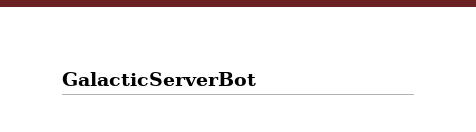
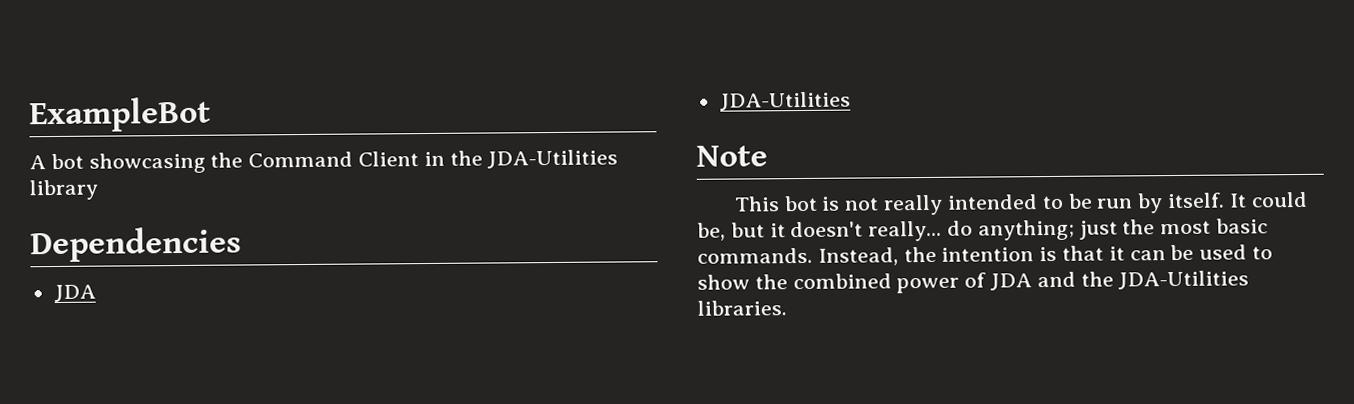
- GalacticServerBot
+ ExampleBot
+ A bot showcasing the Command Client in the JDA-Utilities library
+ Dependencies
+ JDA
+ JDA-Utilities
+ Note
+ This bot is not really intended to be run by itself. It could be, but it doesn't really... do anything; just the most basic commands. Instead, the intention is that it can be used to show the combined power of JDA and the JDA-Utilities libraries.

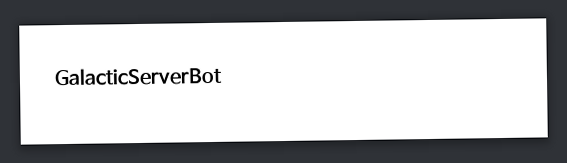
- ExampleBot
- A bot showcasing the Command Client in the JDA-Utilities library
- Dependencies
- JDA
- JDA-Utilities
- Note
- This bot is not really intended to be run by itself. It could be, but it doesn't really... do anything; just the most basic commands. Instead, the intention is that it can be used to show the combined power of JDA and the JDA-Utilities libraries.
+ GalacticServerBot

